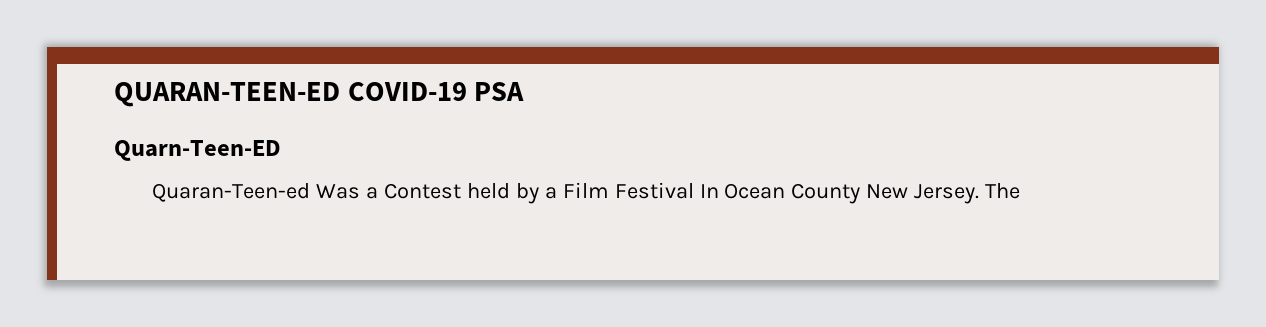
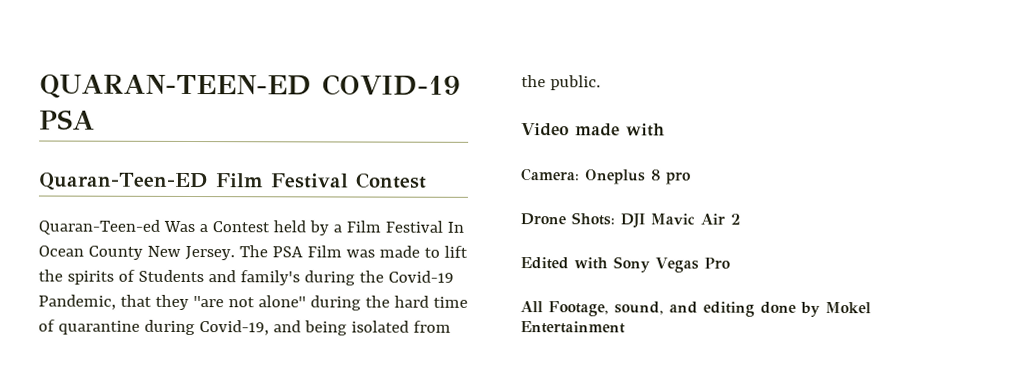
- Quarn-Teen-ED
+ Quaran-Teen-ED Film Festival Contest
- The
+ The PSA Film was made to lift the spirits of Students and family's during the Covid-19 Pandemic, that they "are not alone" during the hard time of quarantine during Covid-19, and being isolated from the public.
+ Video made with
+ Camera: Oneplus 8 pro
+ Drone Shots: DJI Mavic Air 2
+ Edited with Sony Vegas Pro
+ All Footage, sound, and editing done by Mokel Entertainment

